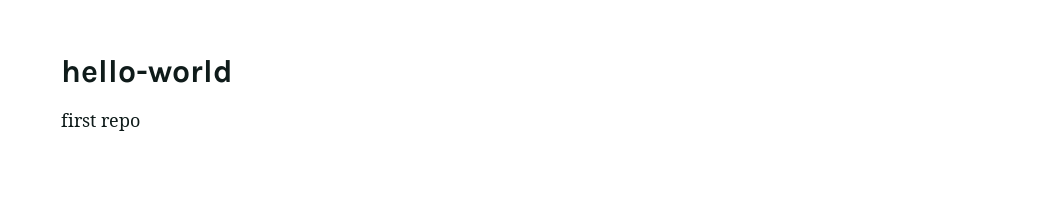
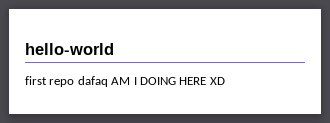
- first repo
+ first repo dafaq AM I DOING HERE XD

